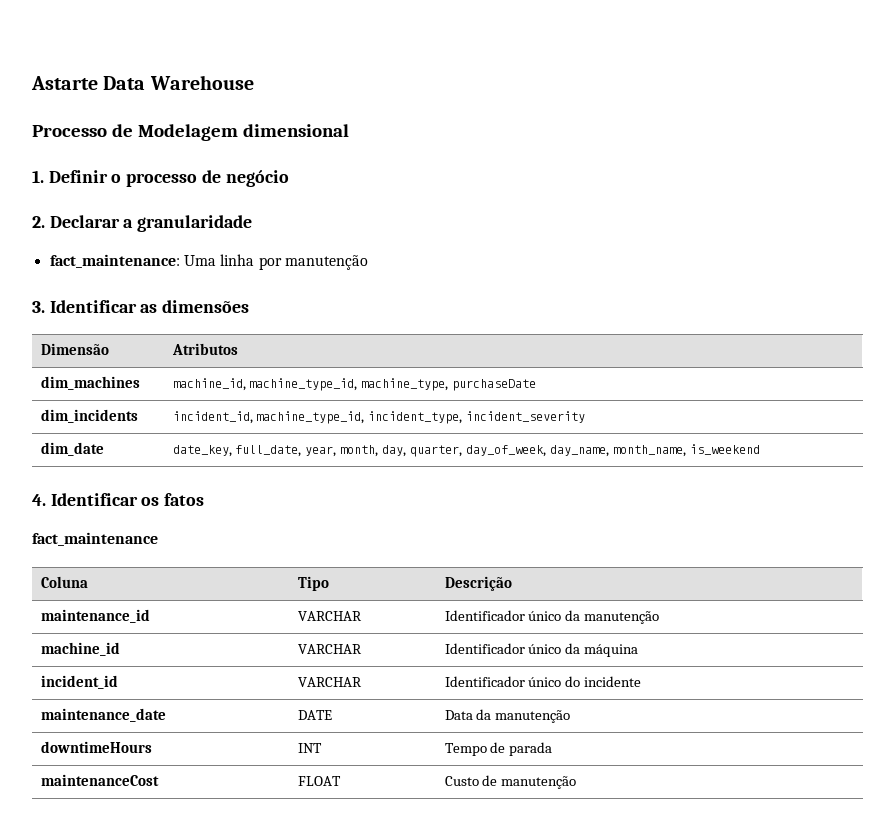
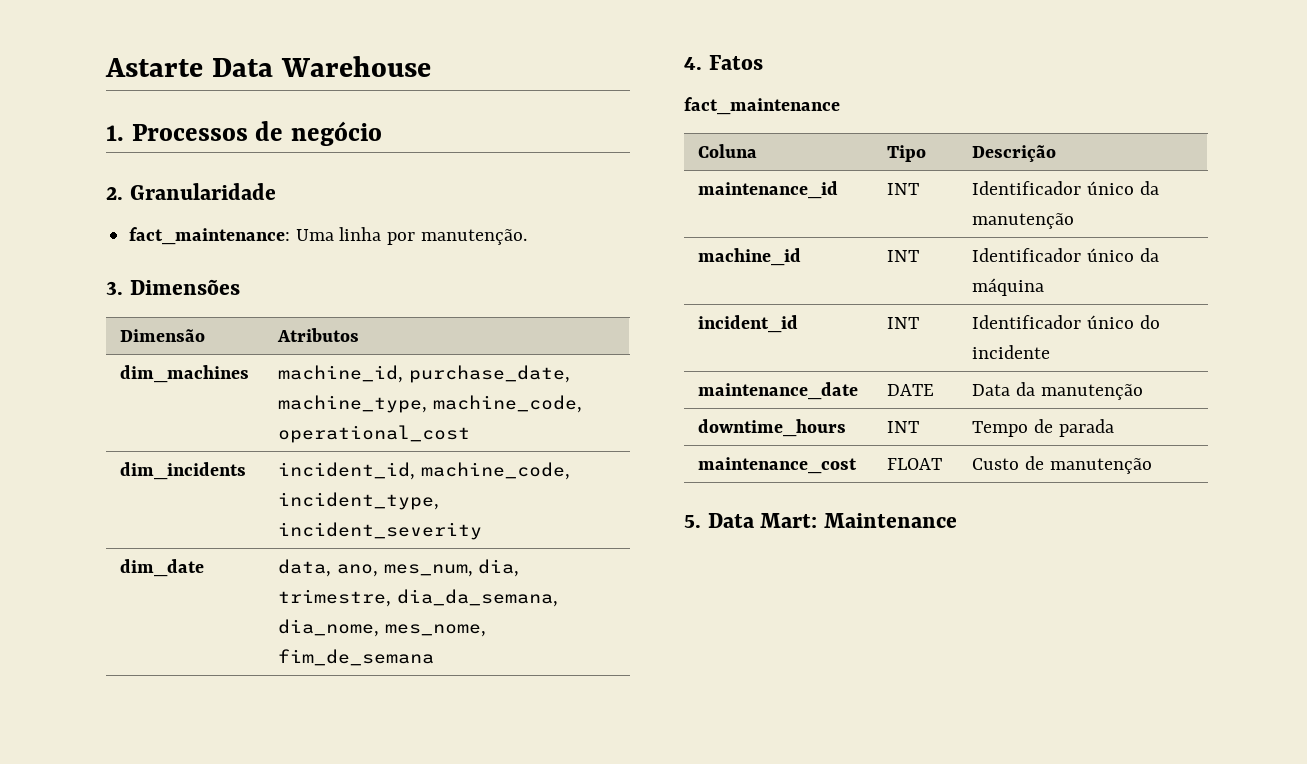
- Processo de Modelagem dimensional
- 1. Definir o processo de negócio
+ 1. Processos de negócio
- 2. Declarar a granularidade
+ 2. Granularidade
- fact_maintenance: Uma linha por manutenção
+ fact_maintenance: Uma linha por manutenção.
- 3. Identificar as dimensões
+ 3. Dimensões
- dim_machines | machine_id, machine_type_id, machine_type, purchaseDate
+ dim_machines | machine_id, purchase_date, machine_type, machine_code, operational_cost
- dim_incidents | incident_id, machine_type_id, incident_type, incident_severity
+ dim_incidents | incident_id, machine_code, incident_type, incident_severity
- dim_date | date_key, full_date, year, month, day, quarter, day_of_week, day_name, month_name, is_weekend
- 4. Identificar os fatos
+ dim_date | data, ano, mes_num, dia, trimestre, dia_da_semana, dia_nome, mes_nome, fim_de_semana
+ 4. Fatos
- maintenance_id | VARCHAR | Identificador único da manutenção
+ maintenance_id | INT | Identificador único da manutenção
- machine_id | VARCHAR | Identificador único da máquina
+ machine_id | INT | Identificador único da máquina
- incident_id | VARCHAR | Identificador único do incidente
+ incident_id | INT | Identificador único do incidente
- downtimeHours | INT | Tempo de parada
+ downtime_hours | INT | Tempo de parada
- maintenanceCost | FLOAT | Custo de manutenção
+ maintenance_cost | FLOAT | Custo de manutenção
+ 5. Data Mart: Maintenance

